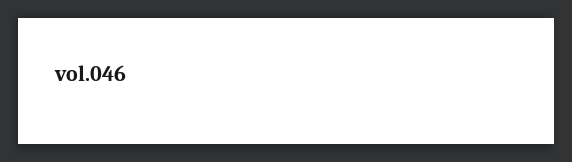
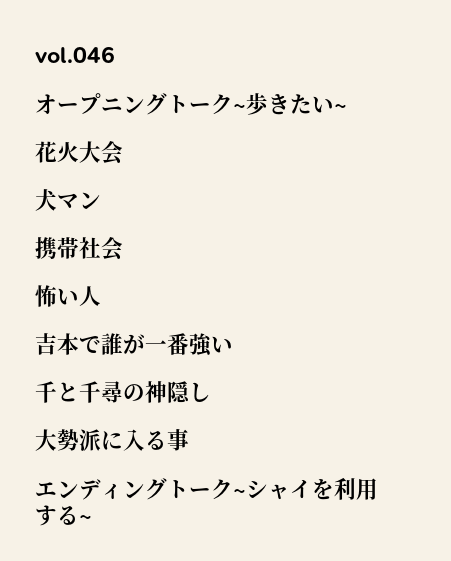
+ オープニングトーク~歩きたい~
+ 花火大会
+ 犬マン
+ 携帯社会
+ 怖い人
+ 吉本で誰が一番強い
+ 千と千尋の神隠し
+ 大勢派に入る事
+ エンディングトーク~シャイを利用する~

